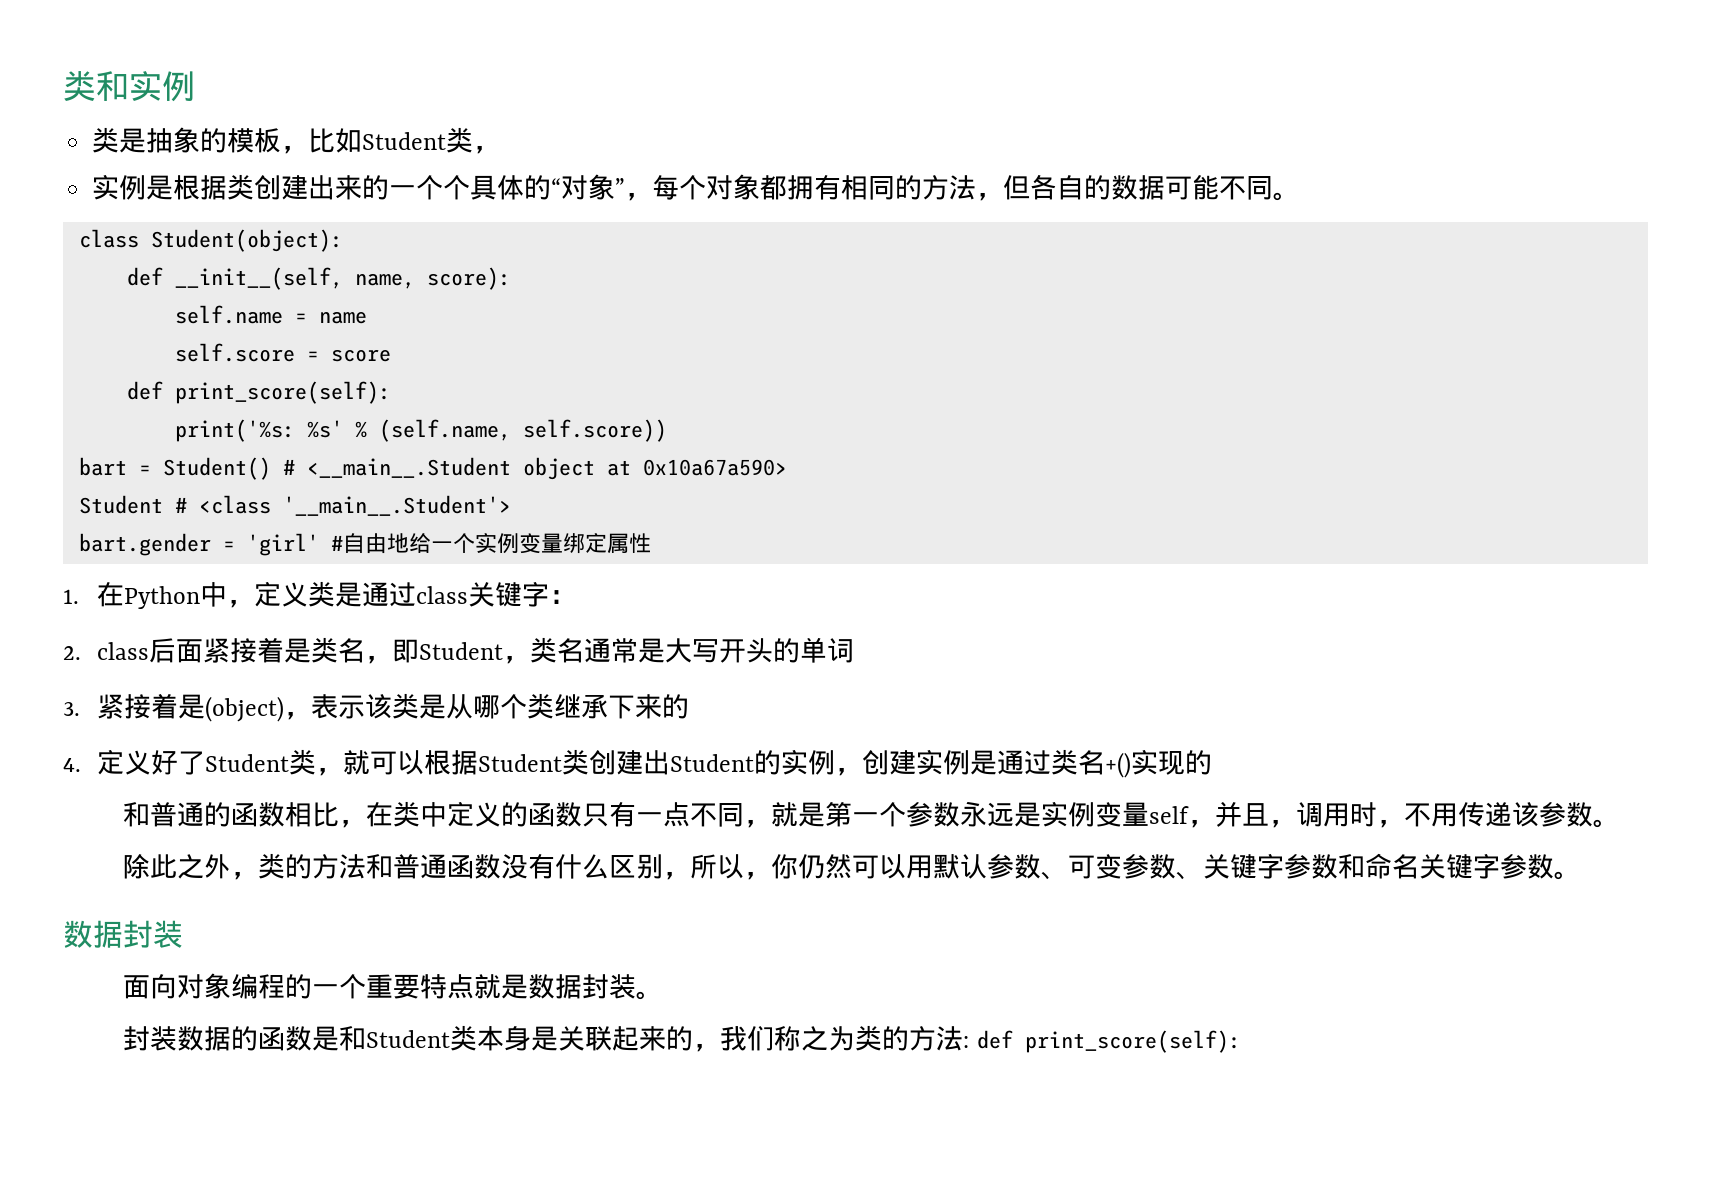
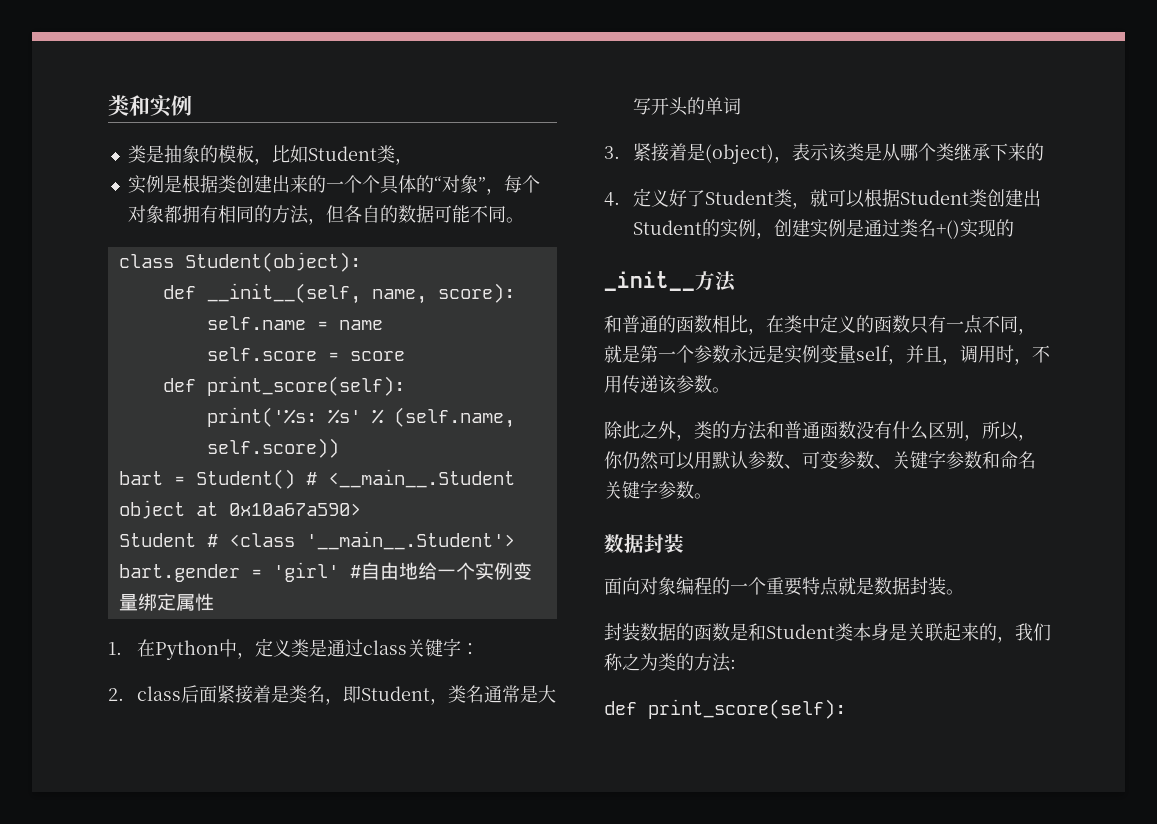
+ _init__方法
- 封装数据的函数是和Student类本身是关联起来的，我们称之为类的方法: def print_score(self):
+ 封装数据的函数是和Student类本身是关联起来的，我们称之为类的方法:
+ def print_score(self):

